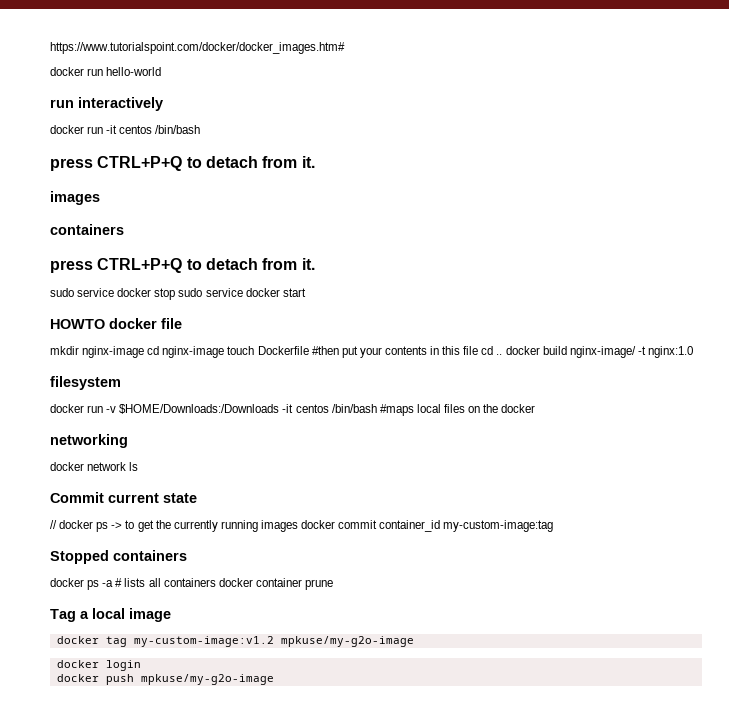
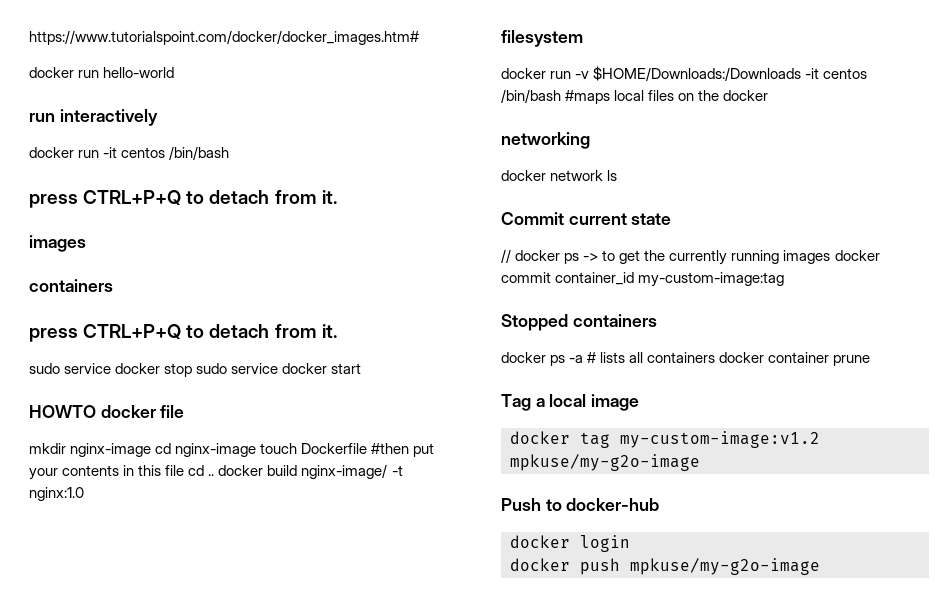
+ Push to docker-hub

